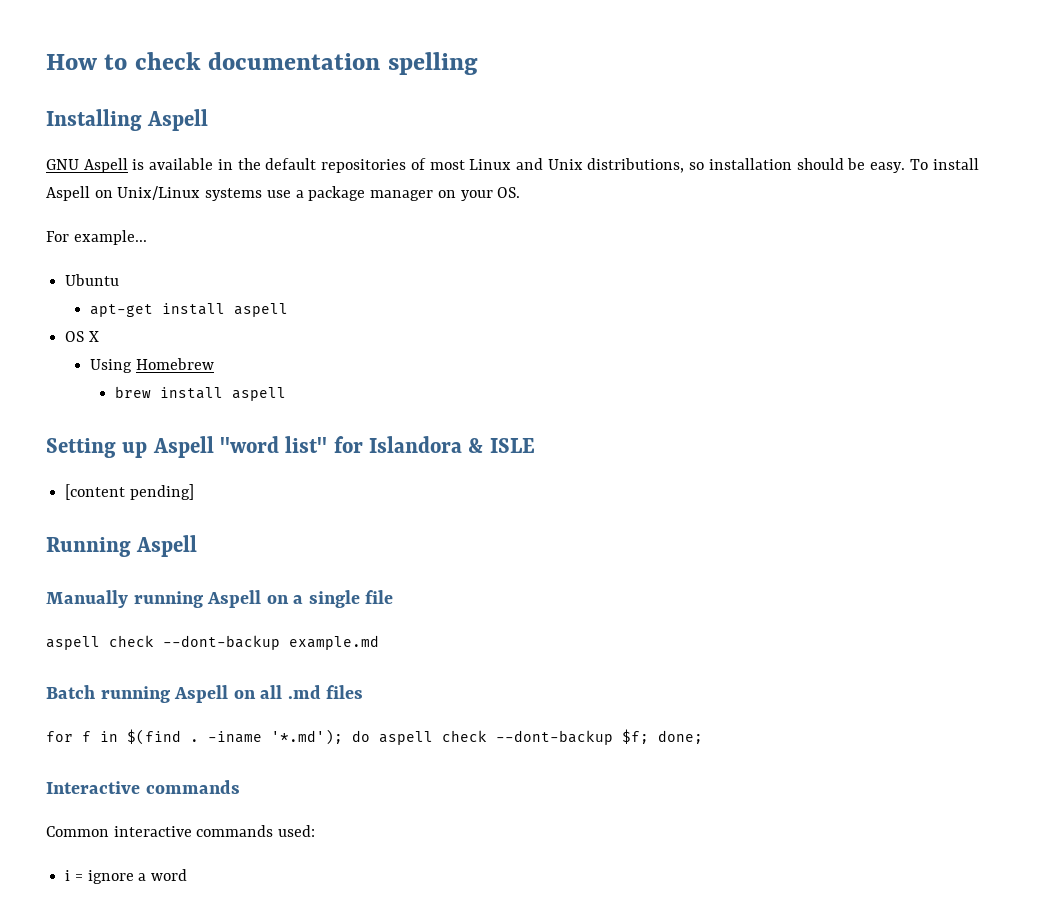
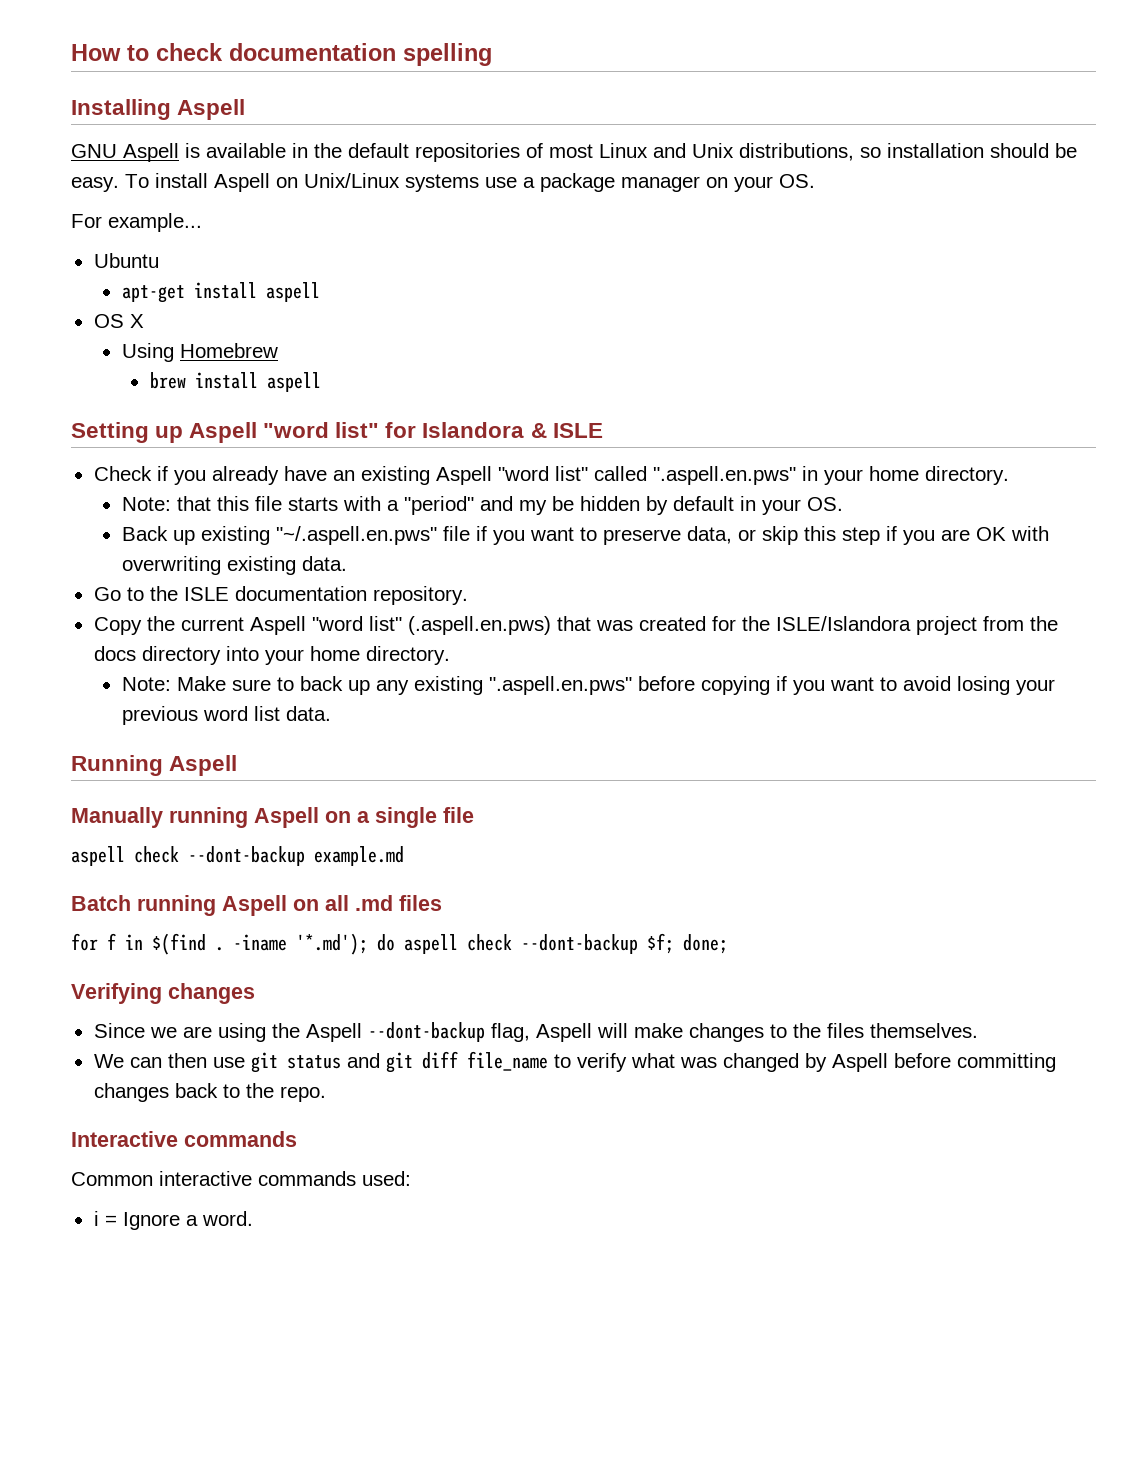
- [content pending]
+ Check if you already have an existing Aspell "word list" called ".aspell.en.pws" in your home directory.
+ Note: that this file starts with a "period" and my be hidden by default in your OS.
+ Back up existing "~/.aspell.en.pws" file if you want to preserve data, or skip this step if you are OK with overwriting existing data.
+ Go to the ISLE documentation repository.
+ Copy the current Aspell "word list" (.aspell.en.pws) that was created for the ISLE/Islandora project from the docs directory into your home directory.
+ Note: Make sure to back up any existing ".aspell.en.pws" before copying if you want to avoid losing your previous word list data.
+ Verifying changes
+ Since we are using the Aspell --dont-backup flag, Aspell will make changes to the files themselves.
+ We can then use git status and git diff file_name to verify what was changed by Aspell before committing changes back to the repo.
- i = ignore a word
+ i = Ignore a word.

